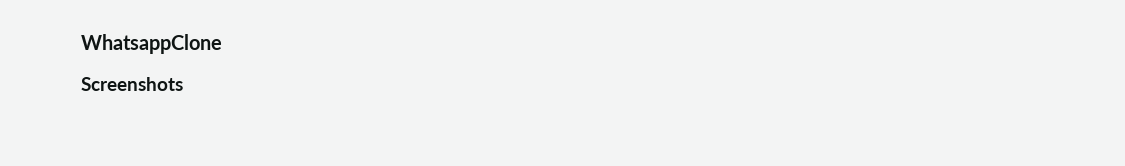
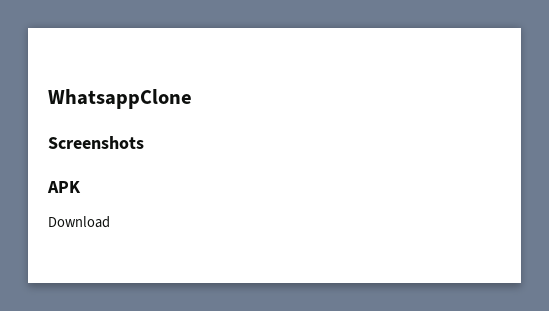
+ APK
+ Download

